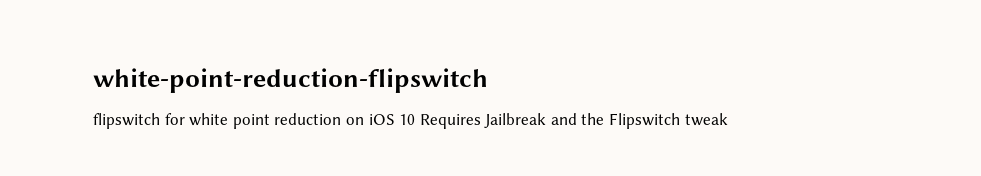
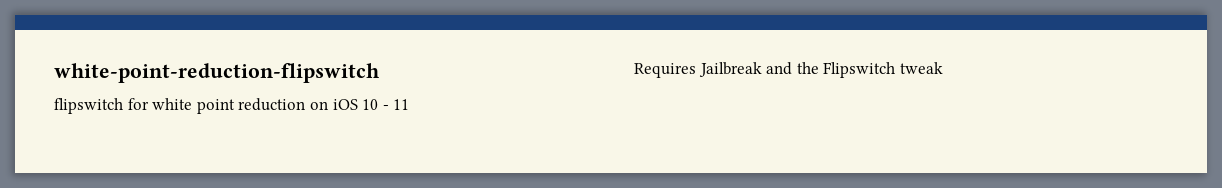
- flipswitch for white point reduction on iOS 10 Requires Jailbreak and the Flipswitch tweak
+ flipswitch for white point reduction on iOS 10 - 11
+ Requires Jailbreak and the Flipswitch tweak

